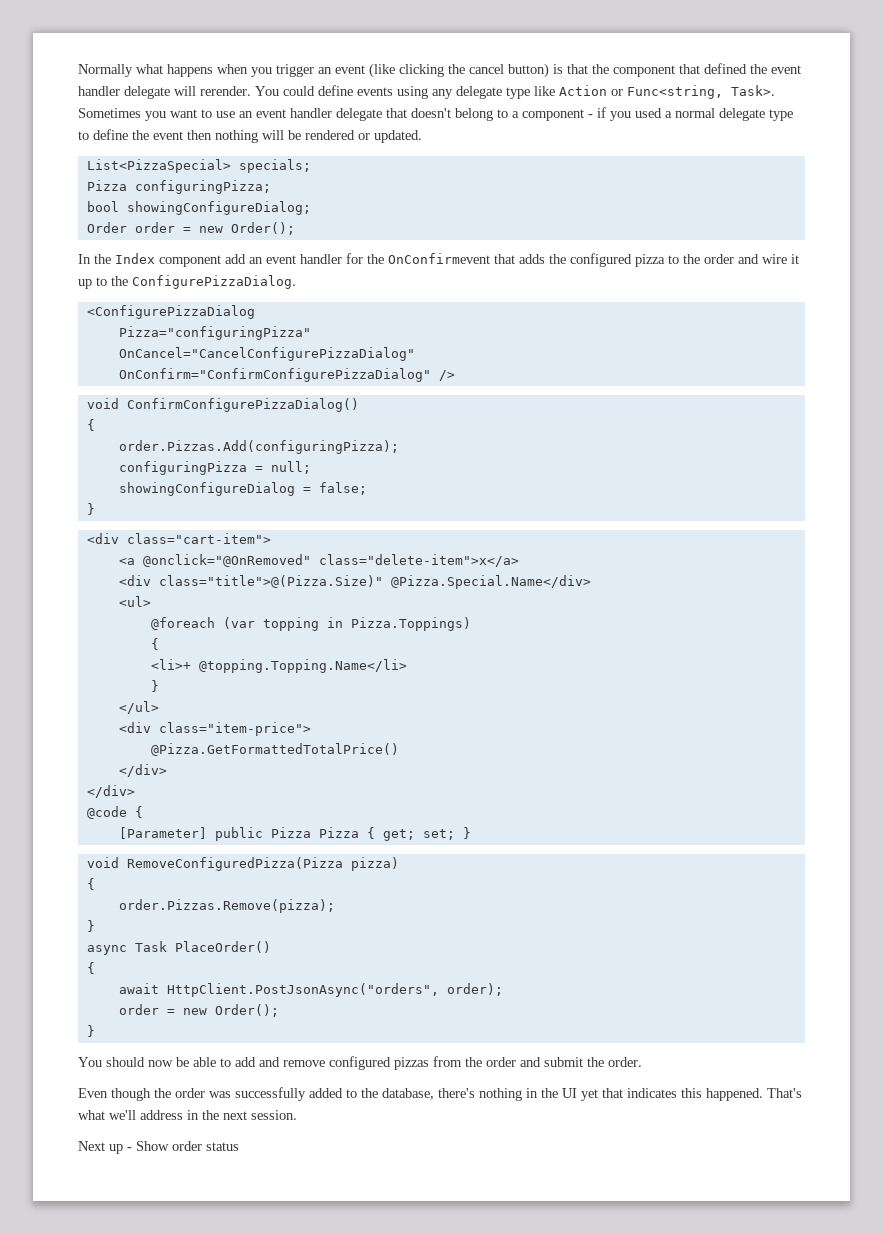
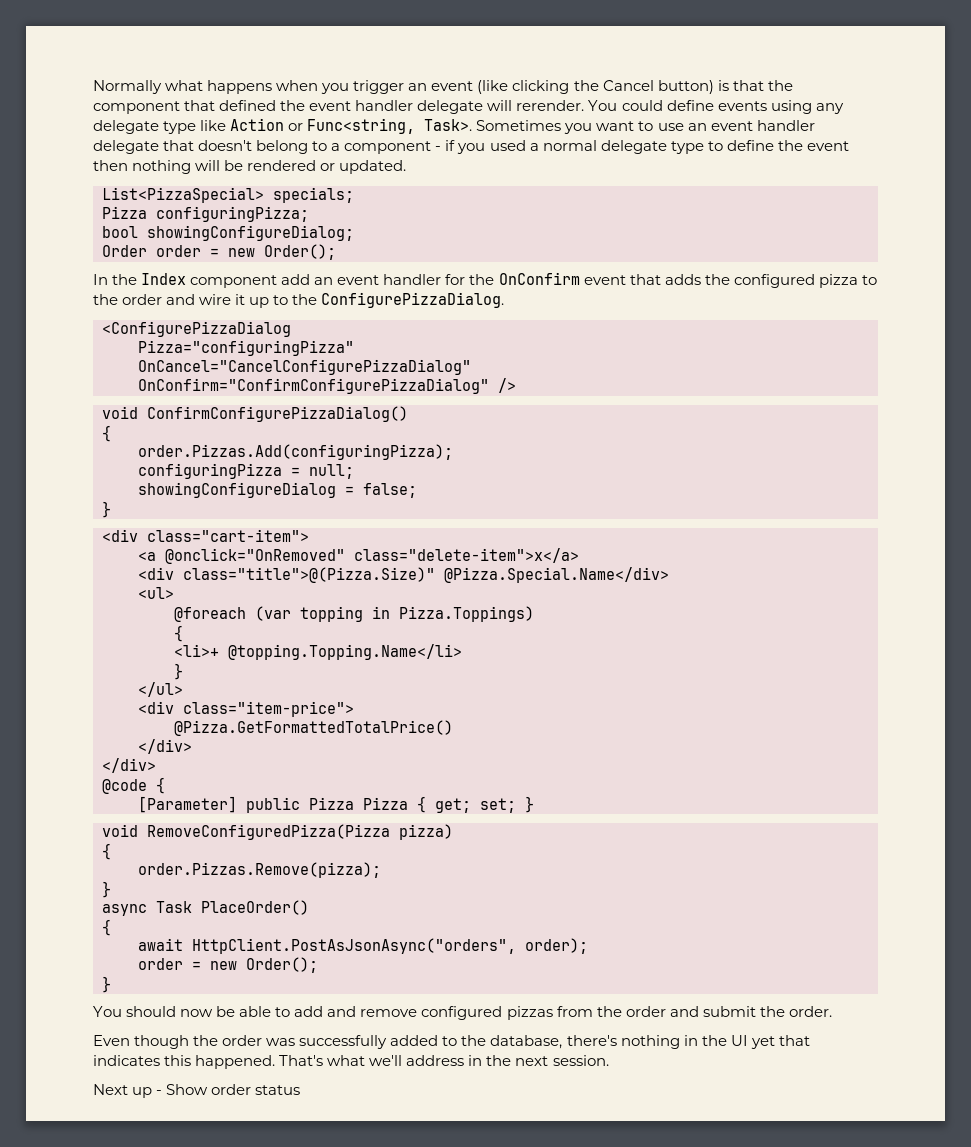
- Normally what happens when you trigger an event (like clicking the cancel button) is that the component that defined the event handler delegate will rerender.
+ Normally what happens when you trigger an event (like clicking the Cancel button) is that the component that defined the event handler delegate will rerender.
- In the Index component add an event handler for the OnConfirmevent that adds the configured pizza to the order and wire it up to the ConfigurePizzaDialog.
+ In the Index component add an event handler for the OnConfirm event that adds the configured pizza to the order and wire it up to the ConfigurePizzaDialog.
- <a @onclick="@OnRemoved" class="delete-item">x</a>
+ <a @onclick="OnRemoved" class="delete-item">x</a>
- await HttpClient.PostJsonAsync("orders", order);
+ await HttpClient.PostAsJsonAsync("orders", order);

